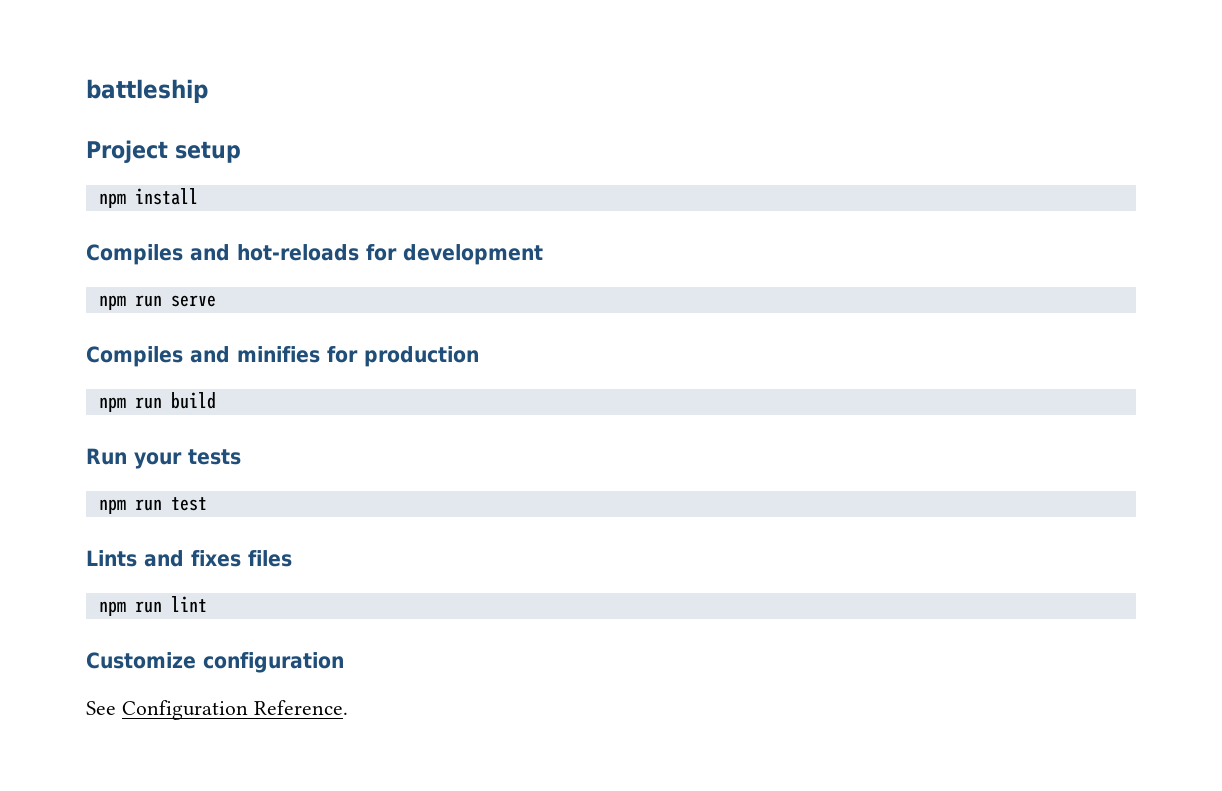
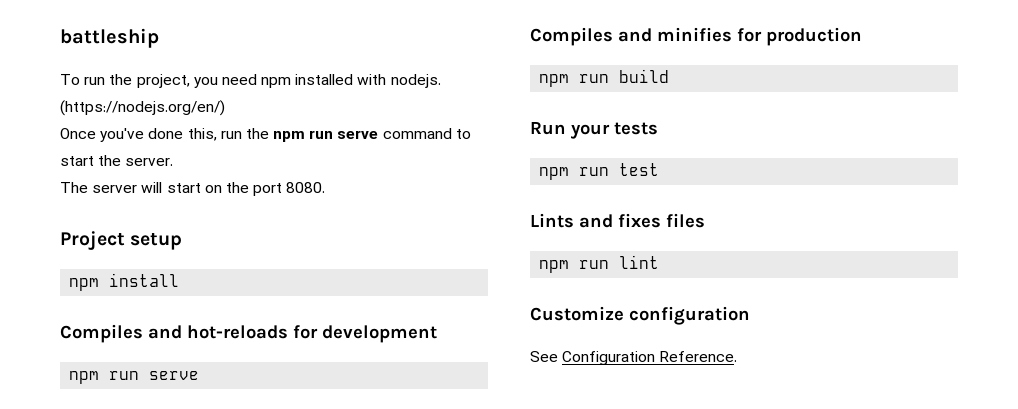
+ To run the project, you need npm installed with nodejs. (https://nodejs.org/en/)
+ Once you've done this, run the npm run serve command to start the server.
+ The server will start on the port 8080.

